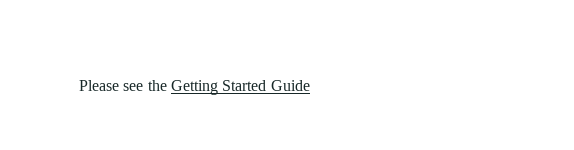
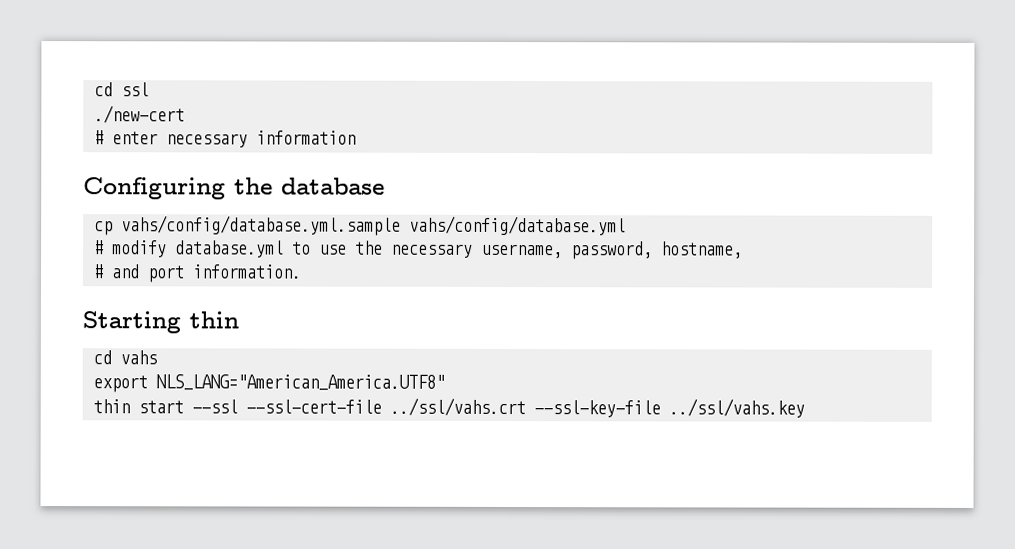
- Please see the Getting Started Guide
+ cd ssl
+ ./new-cert
+ # enter necessary information
+ Configuring the database
+ cp vahs/config/database.yml.sample vahs/config/database.yml
+ # modify database.yml to use the necessary username, password, hostname,
+ # and port information.
+ Starting thin
+ cd vahs
+ export NLS_LANG="American_America.UTF8"
+ thin start --ssl --ssl-cert-file ../ssl/vahs.crt --ssl-key-file ../ssl/vahs.key

